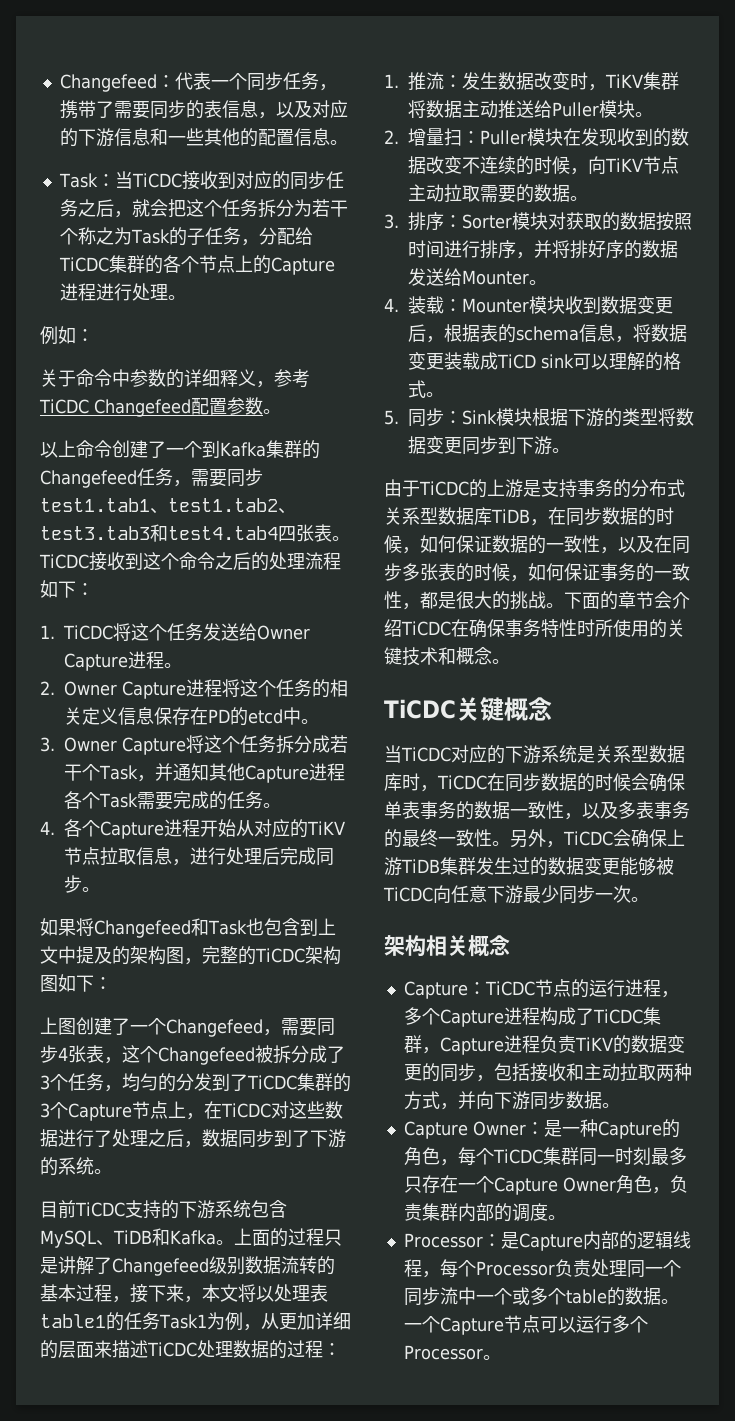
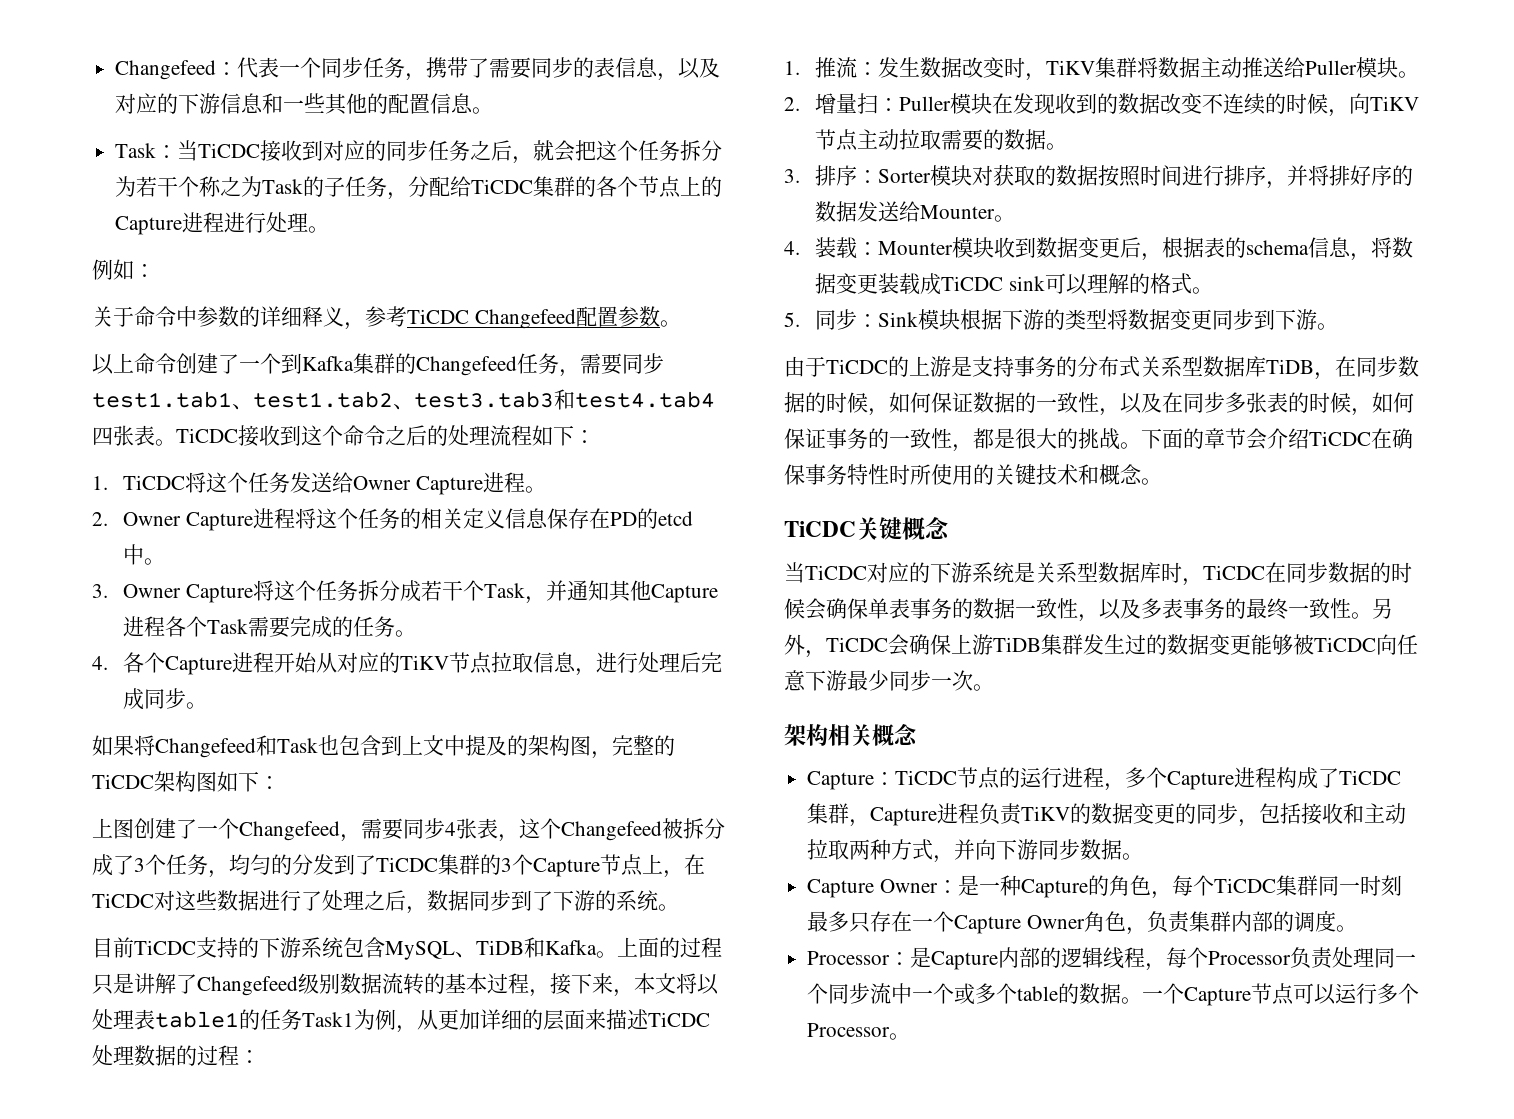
- 4.装载：Mounter模块收到数据变更后，根据表的schema信息，将数据变更装载成TiCD sink可以理解的格式。
+ 4.装载：Mounter模块收到数据变更后，根据表的schema信息，将数据变更装载成TiCDC sink可以理解的格式。

